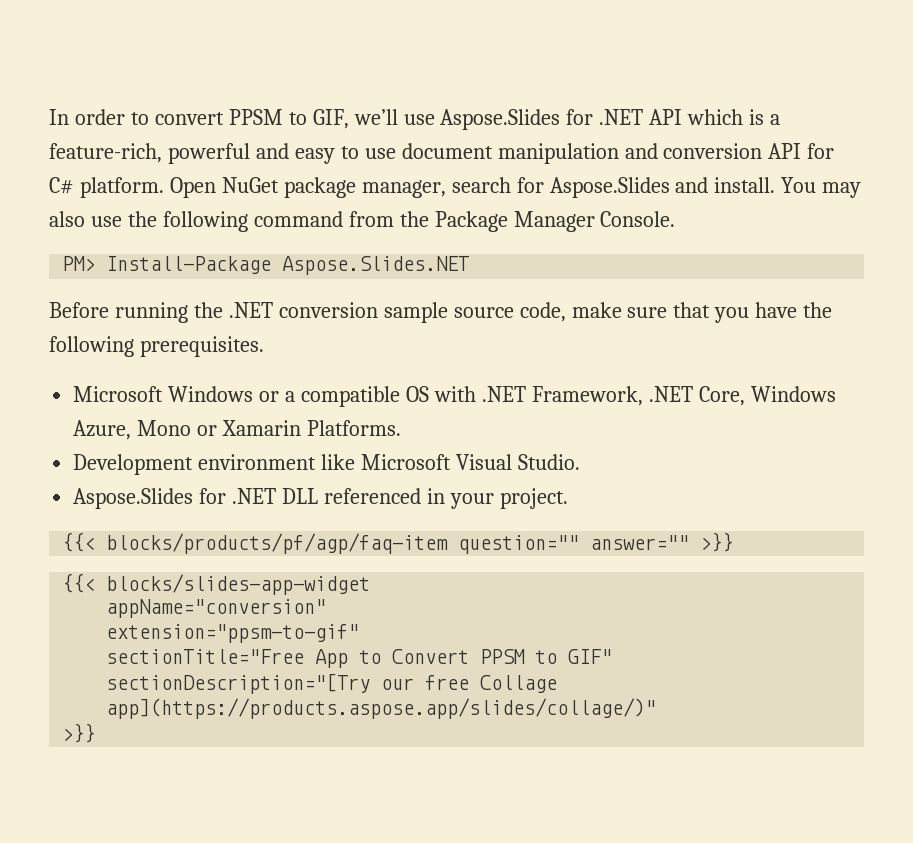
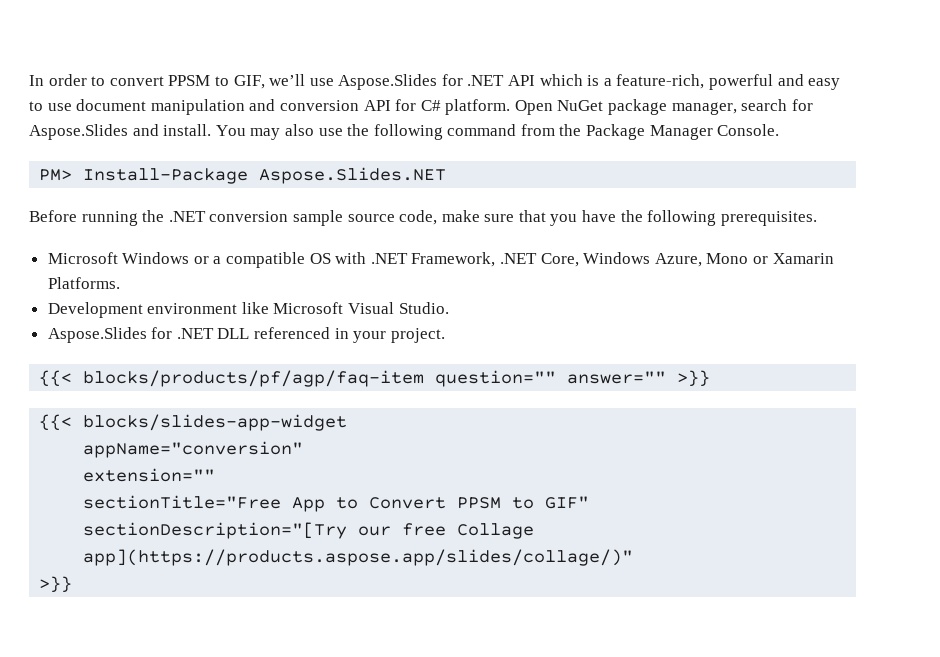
- extension="ppsm-to-gif"
+ extension=""

